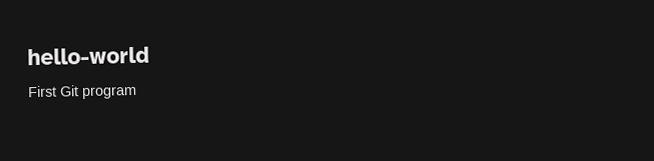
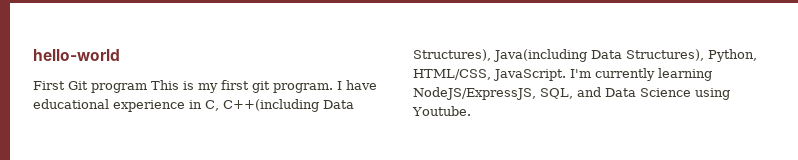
- First Git program
+ First Git program This is my first git program. I have educational experience in C, C++(including Data Structures), Java(including Data Structures), Python, HTML/CSS, JavaScript. I'm currently learning NodeJS/ExpressJS, SQL, and Data Science using Youtube.

